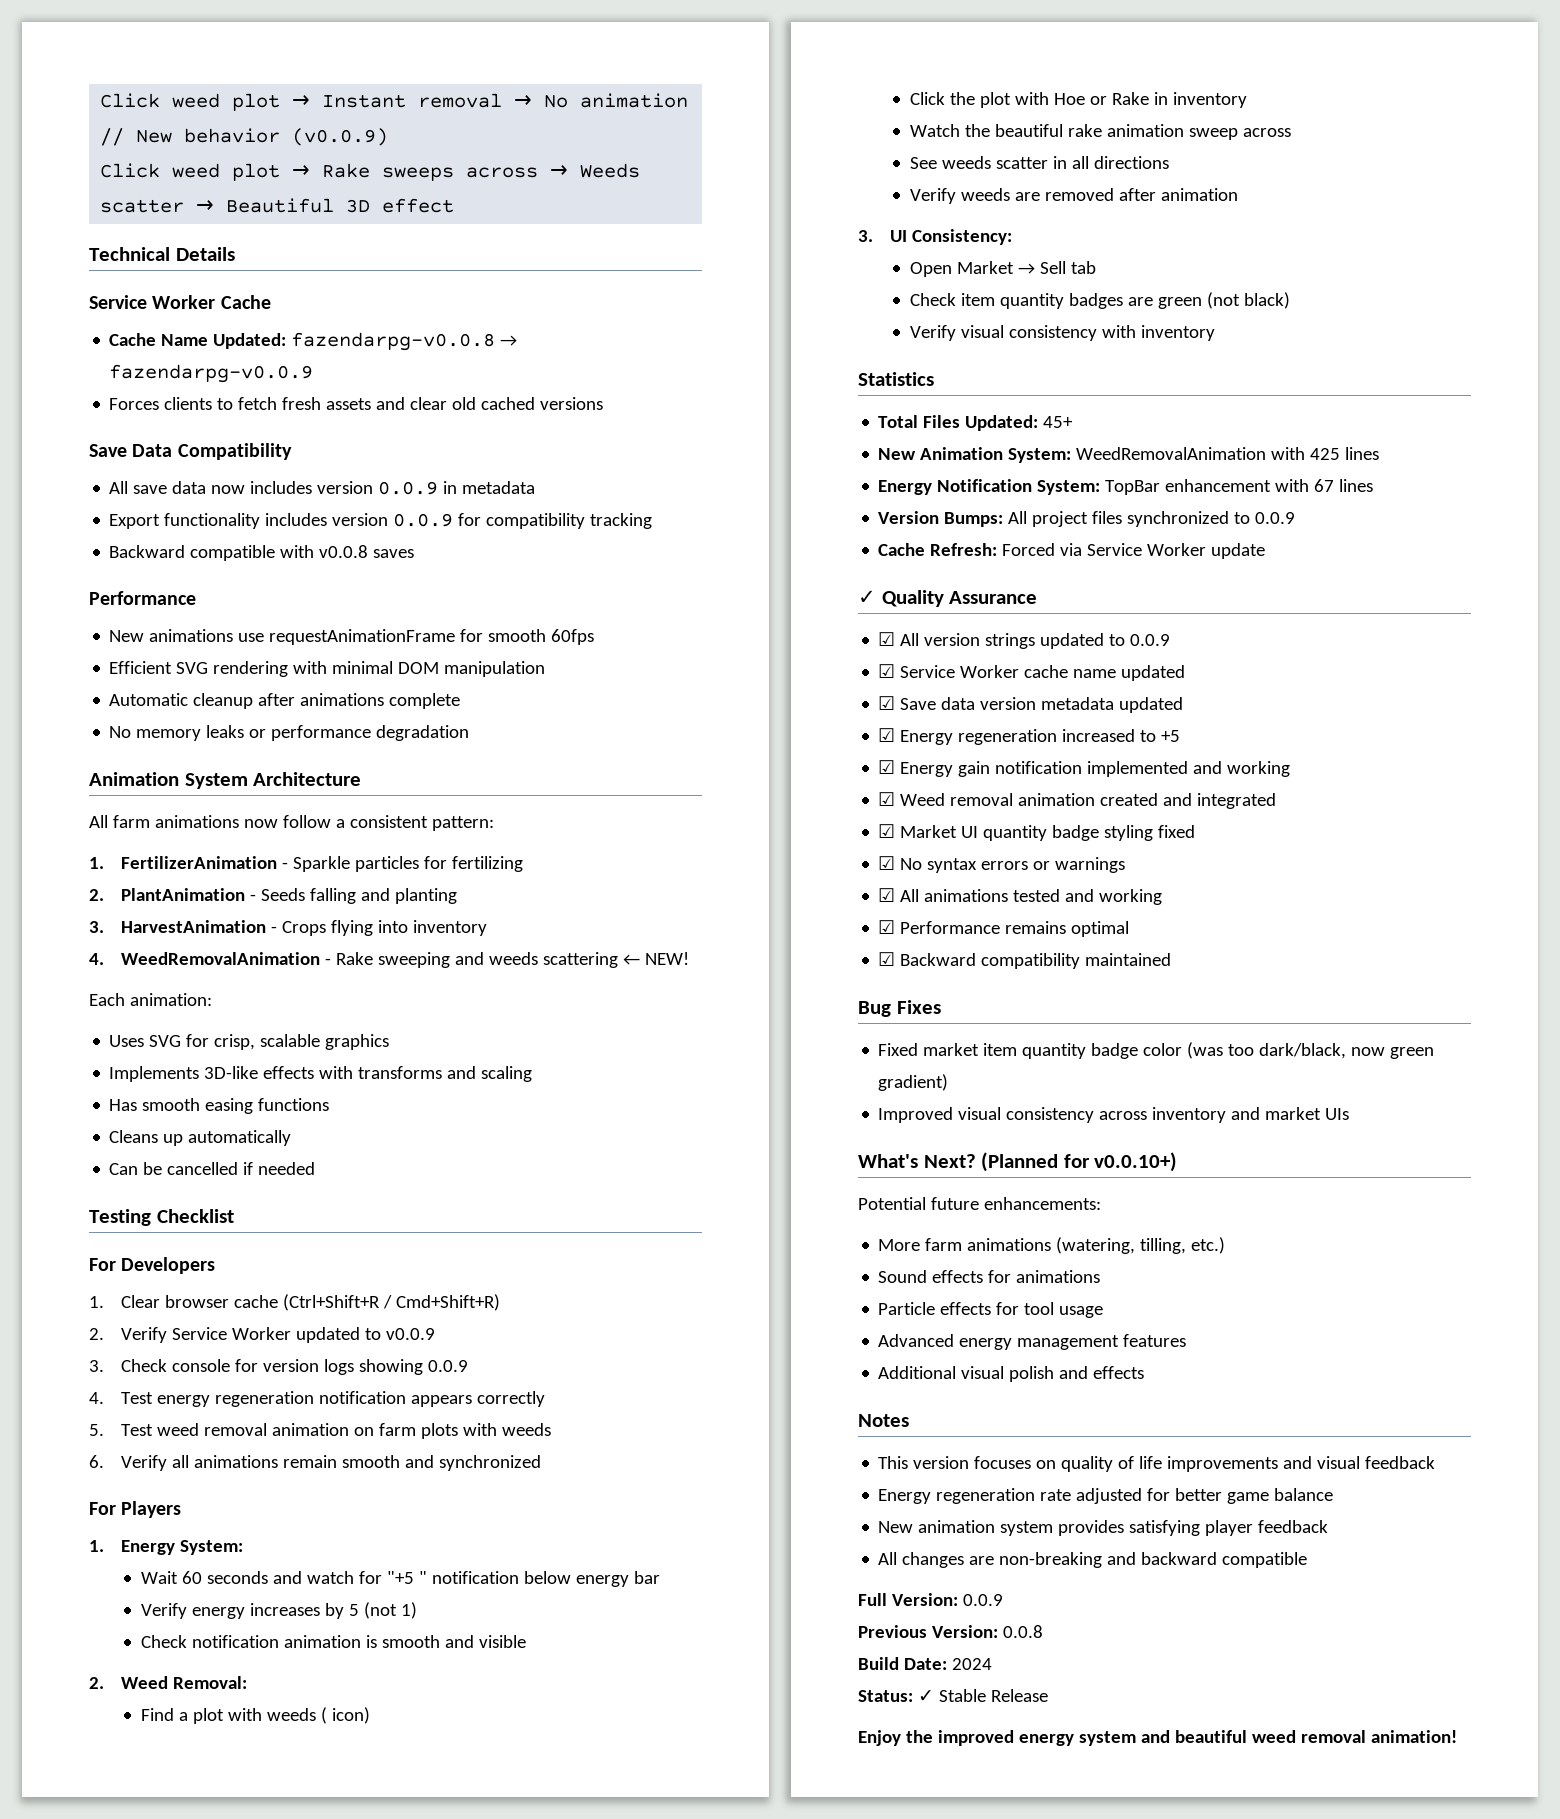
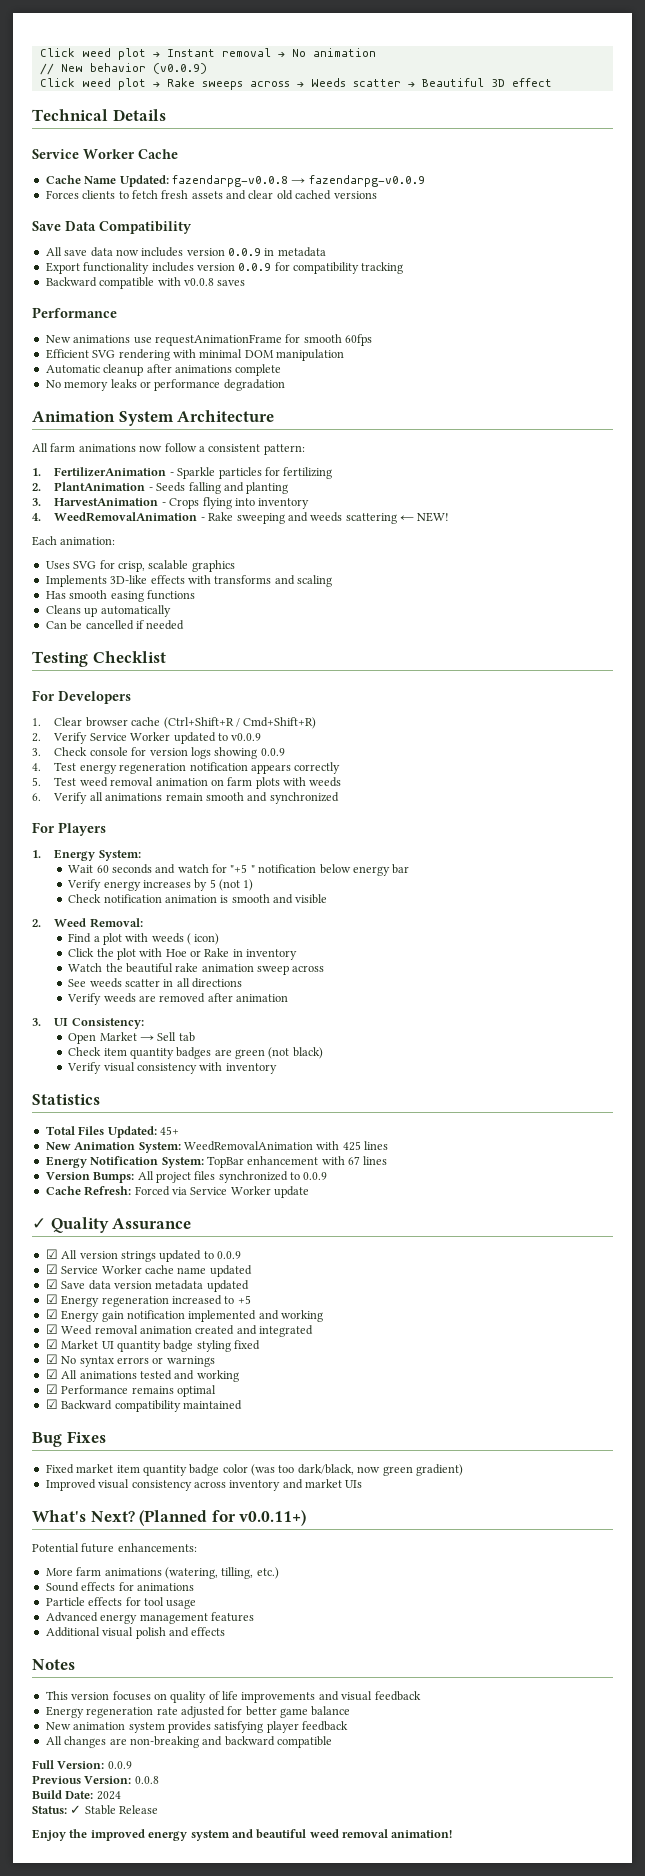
- (Planned for v0.0.10+)
+ (Planned for v0.0.11+)

